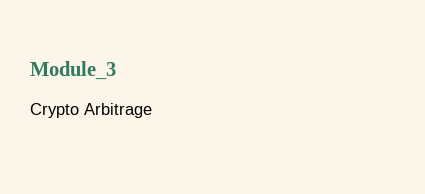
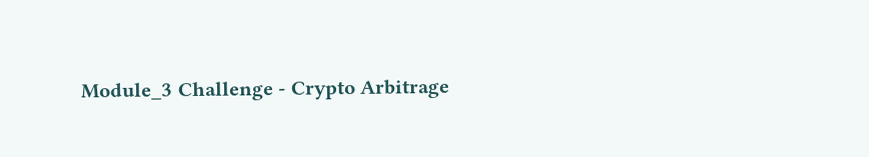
- Module_3
- Crypto Arbitrage
+ Module_3 Challenge - Crypto Arbitrage

